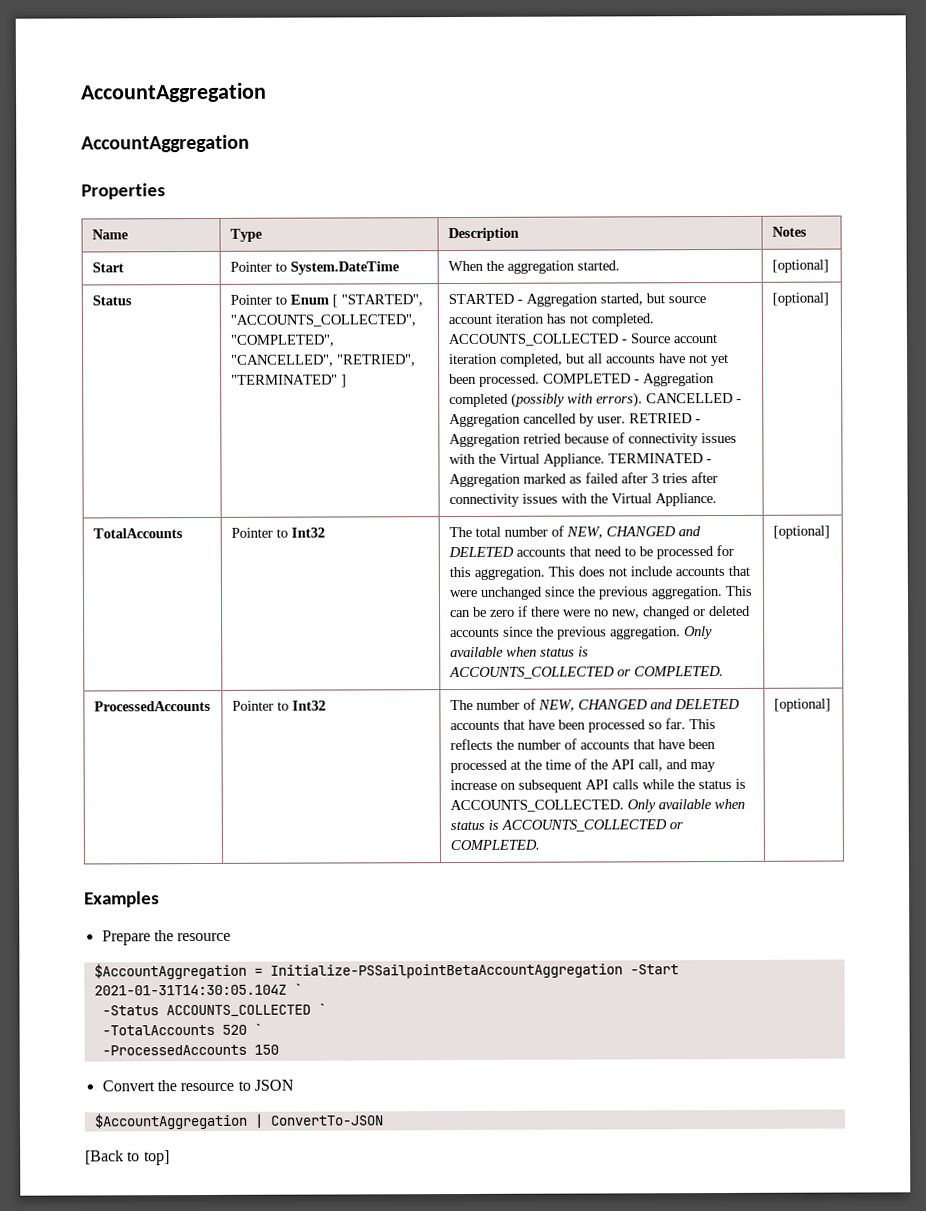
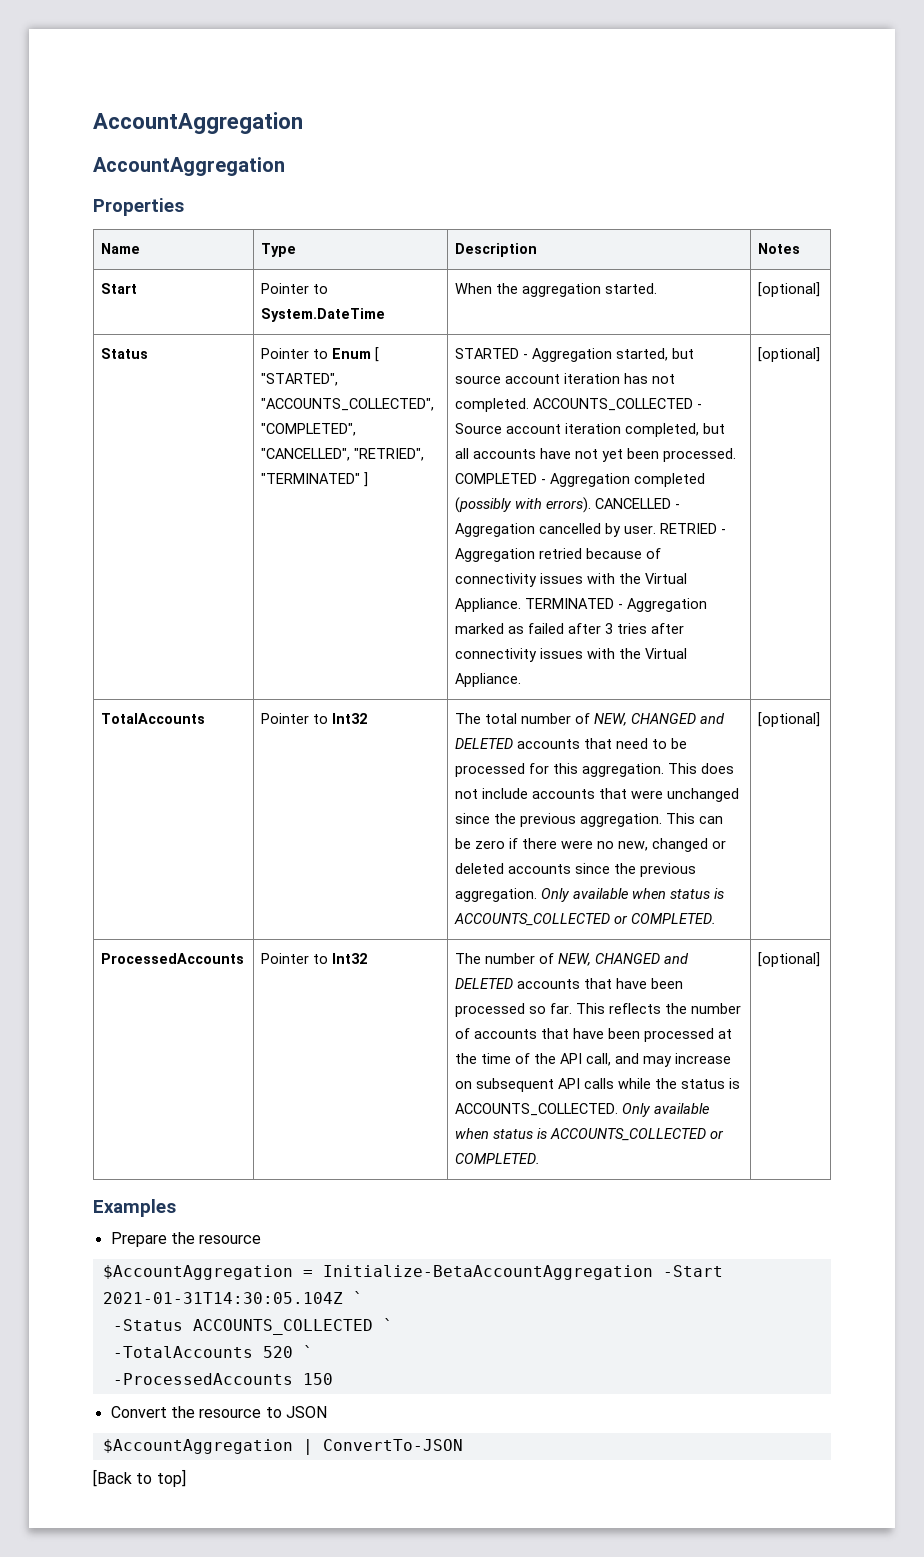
- $AccountAggregation = Initialize-PSSailpointBetaAccountAggregation -Start 2021-01-31T14:30:05.104Z `
+ $AccountAggregation = Initialize-BetaAccountAggregation -Start 2021-01-31T14:30:05.104Z `

